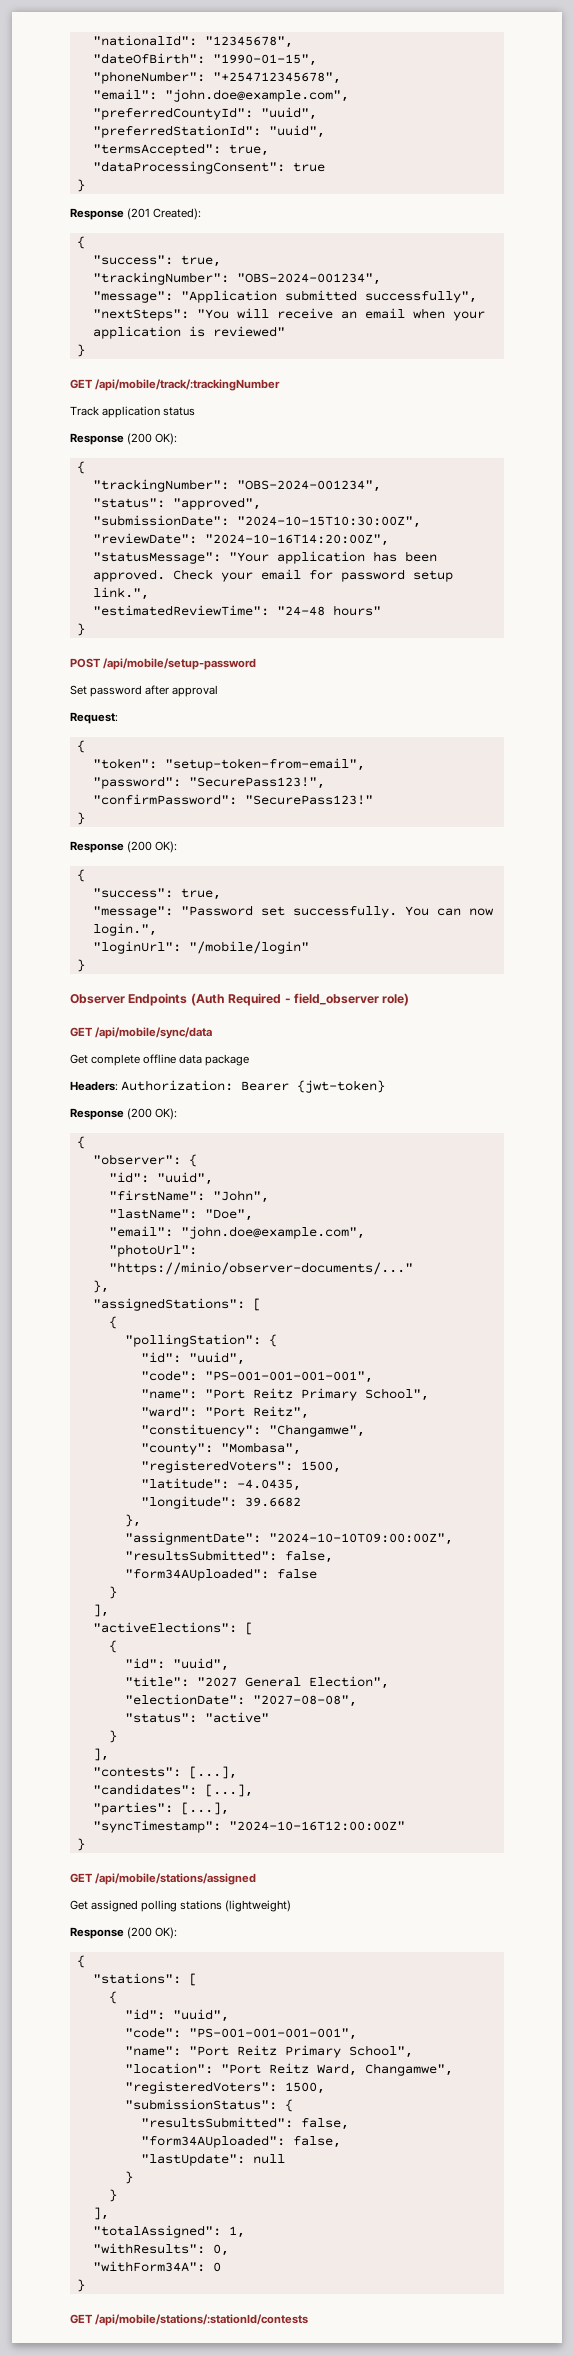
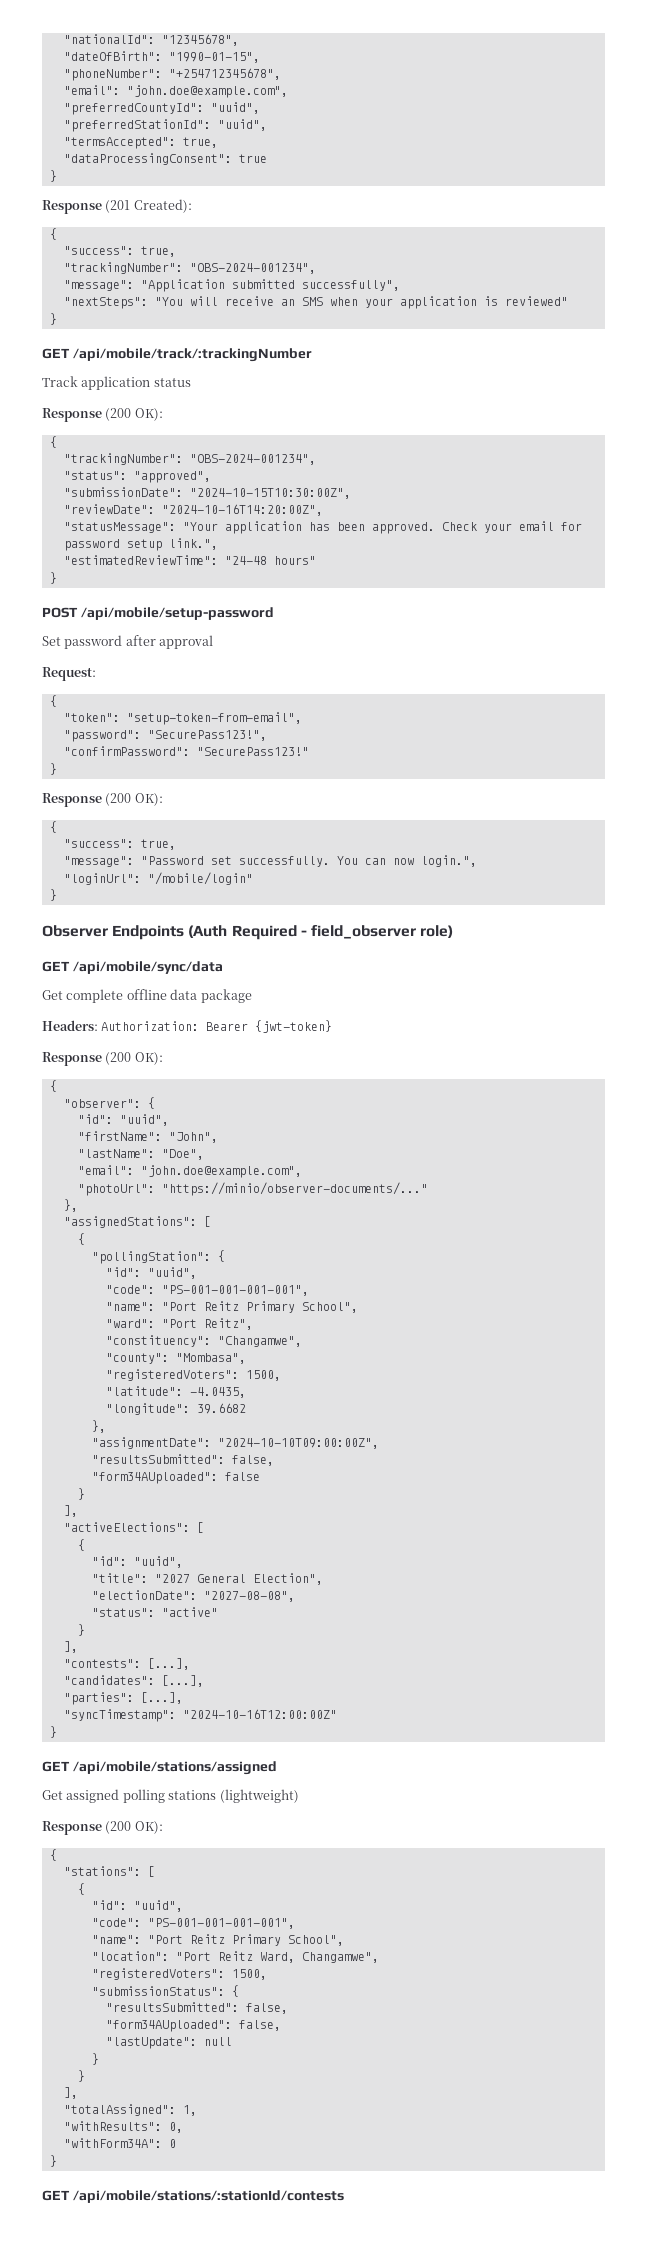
- "nextSteps": "You will receive an email when your application is reviewed"
+ "nextSteps": "You will receive an SMS when your application is reviewed"

